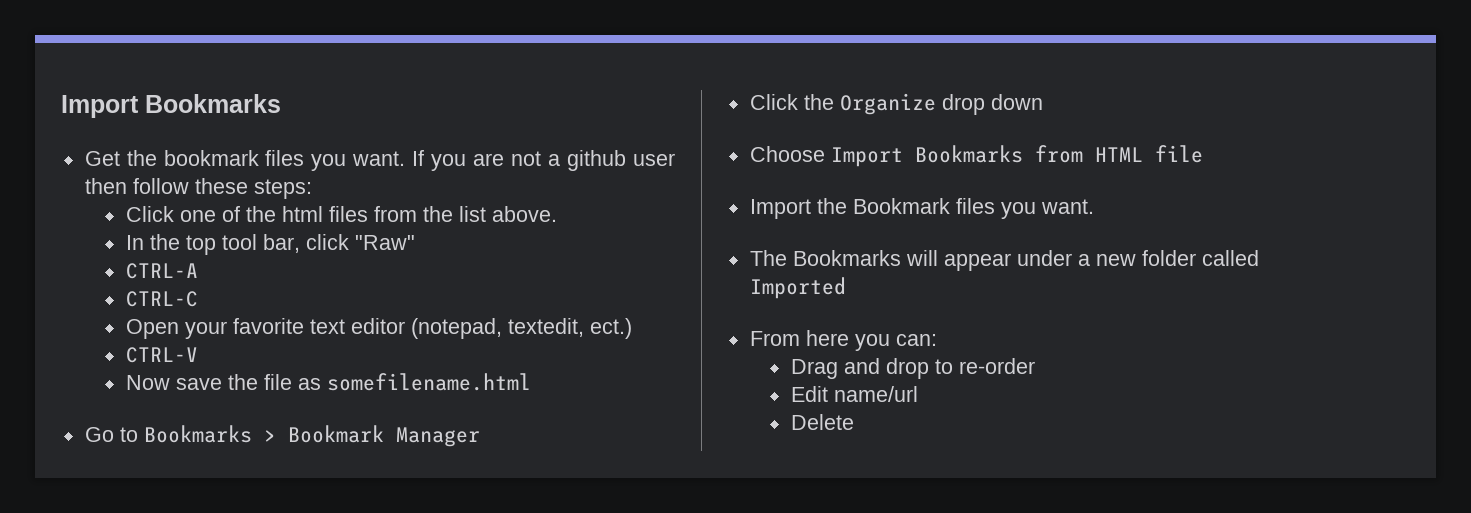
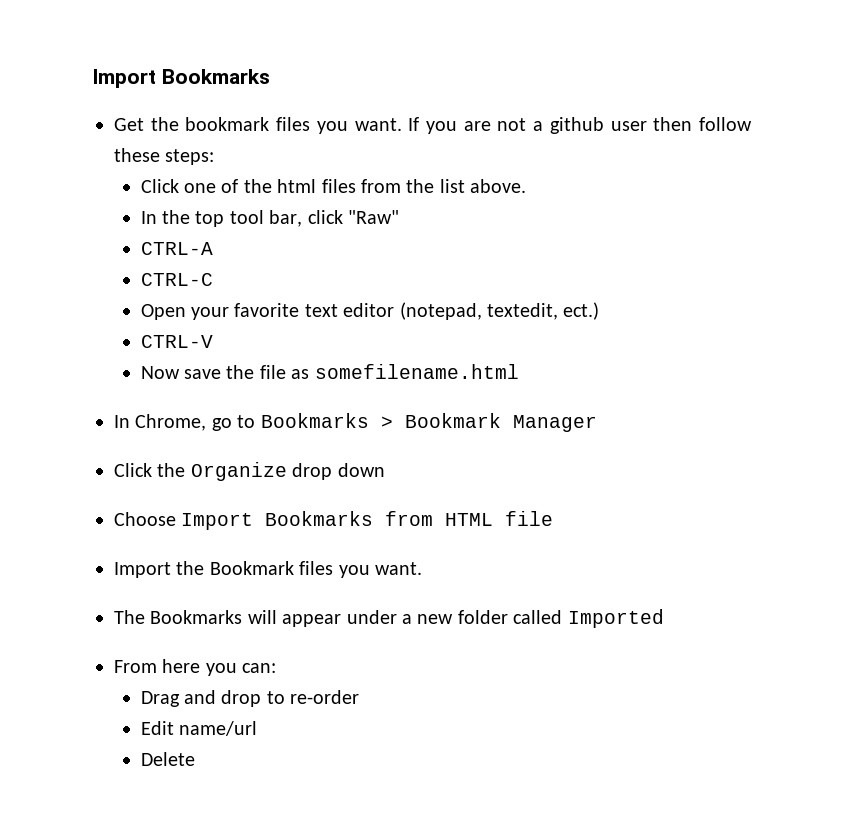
- Go to Bookmarks > Bookmark Manager
+ In Chrome, go to Bookmarks > Bookmark Manager

